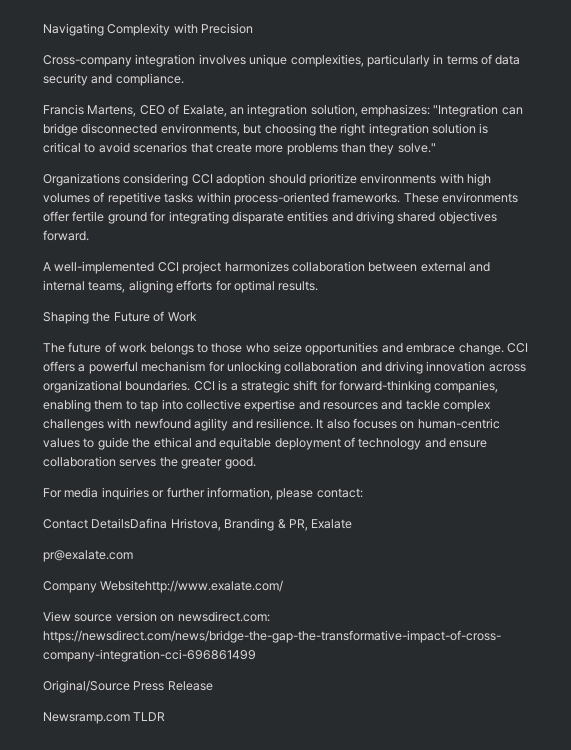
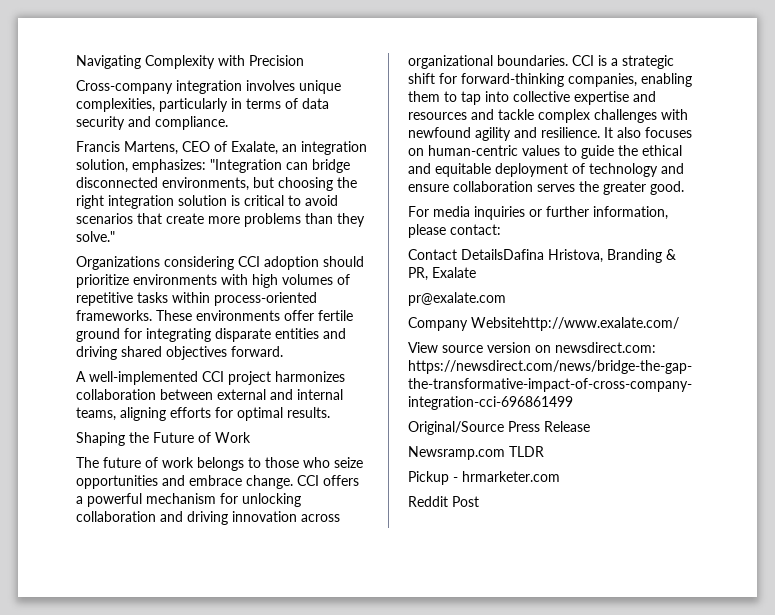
+ Pickup - hrmarketer.com
+ Reddit Post

